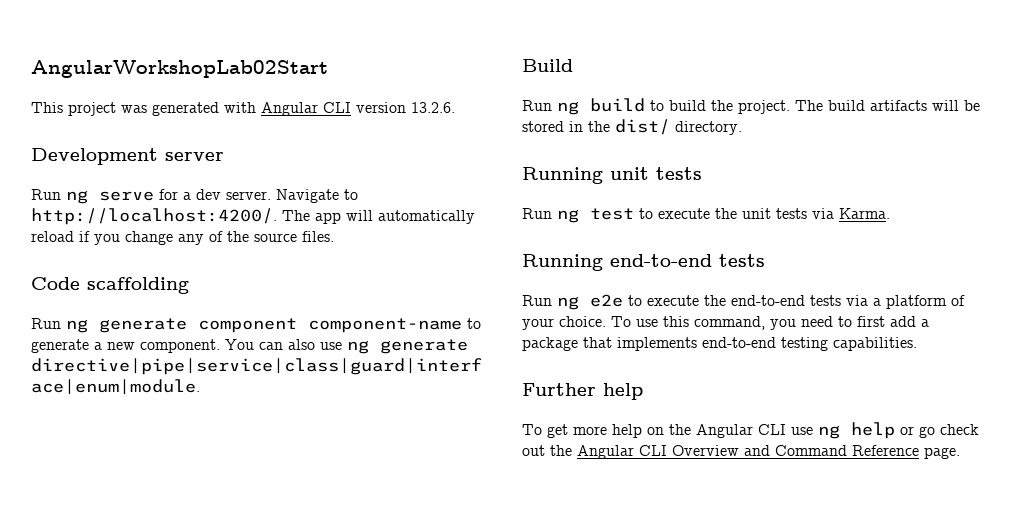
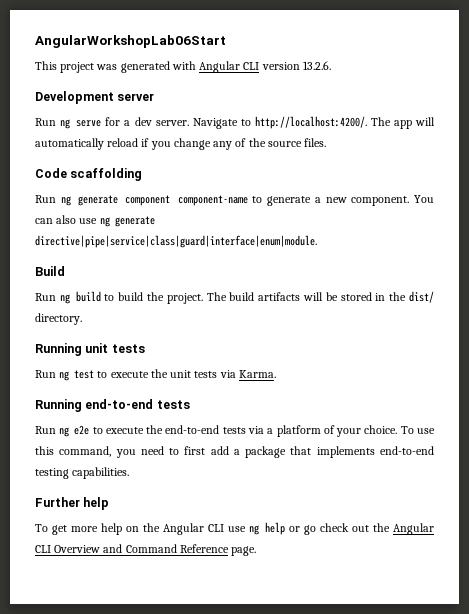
- AngularWorkshopLab02Start
+ AngularWorkshopLab06Start

